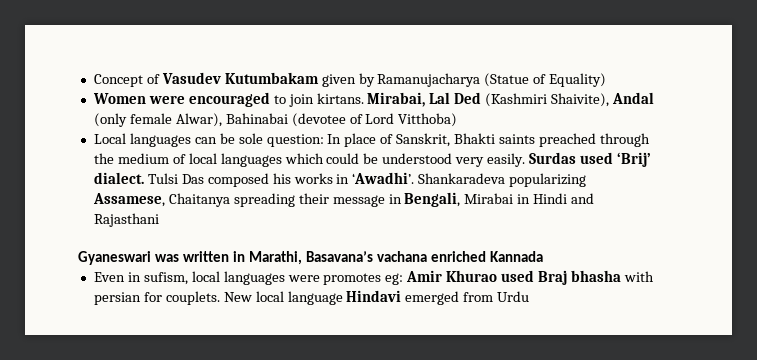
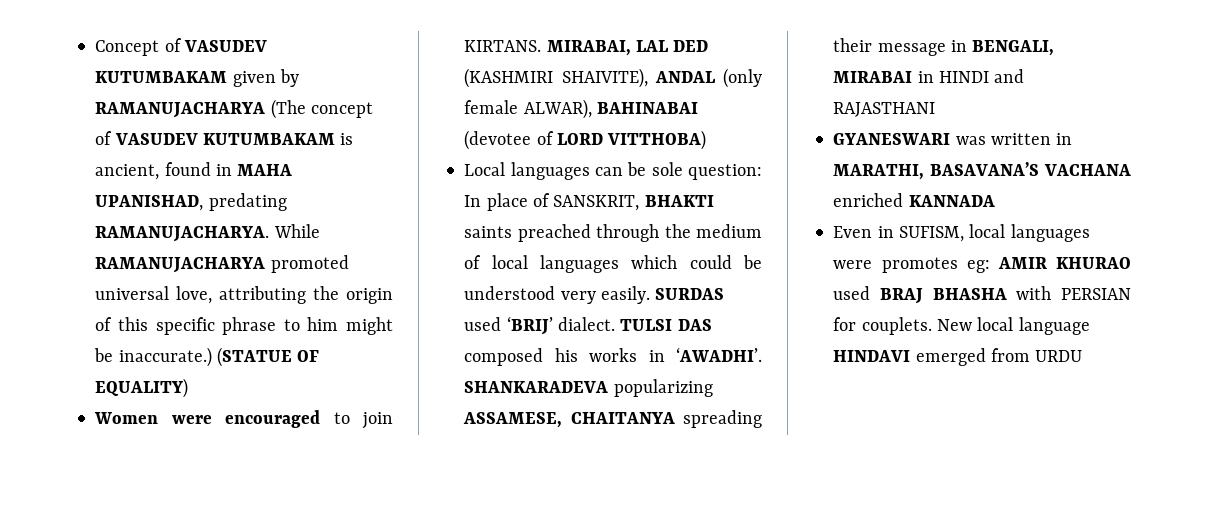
- Concept of Vasudev Kutumbakam given by Ramanujacharya (Statue of Equality)
+ Concept of VASUDEV KUTUMBAKAM given by RAMANUJACHARYA (The concept of VASUDEV KUTUMBAKAM is ancient, found in MAHA UPANISHAD, predating RAMANUJACHARYA. While RAMANUJACHARYA promoted universal love, attributing the origin of this specific phrase to him might be inaccurate.) (STATUE OF EQUALITY)
- Women were encouraged to join kirtans. Mirabai, Lal Ded (Kashmiri Shaivite), Andal (only female Alwar), Bahinabai (devotee of Lord Vitthoba)
+ Women were encouraged to join KIRTANS. MIRABAI, LAL DED (KASHMIRI SHAIVITE), ANDAL (only female ALWAR), BAHINABAI (devotee of LORD VITTHOBA)
- Local languages can be sole question: In place of Sanskrit, Bhakti saints preached through the medium of local languages which could be understood very easily.
+ Local languages can be sole question: In place of SANSKRIT, BHAKTI saints preached through the medium of local languages which could be understood very easily.
- Surdas used ‘Brij’ dialect. Tulsi Das composed his works in ‘Awadhi’. Shankaradeva popularizing Assamese, Chaitanya spreading their message in Bengali, Mirabai in Hindi and Rajasthani
- Gyaneswari was written in Marathi, Basavana’s vachana enriched Kannada
+ SURDAS used ‘BRIJ’ dialect. TULSI DAS composed his works in ‘AWADHI’. SHANKARADEVA popularizing ASSAMESE, CHAITANYA spreading their message in BENGALI, MIRABAI in HINDI and RAJASTHANI
+ GYANESWARI was written in MARATHI, BASAVANA’S VACHANA enriched KANNADA
- Even in sufism, local languages were promotes eg: Amir Khurao used Braj bhasha with persian for couplets.
+ Even in SUFISM, local languages were promotes eg: AMIR KHURAO used BRAJ BHASHA with PERSIAN for couplets.
- New local language Hindavi emerged from Urdu
+ New local language HINDAVI emerged from URDU

